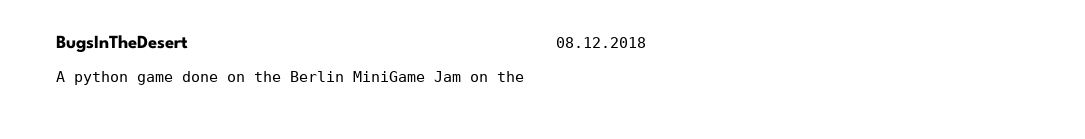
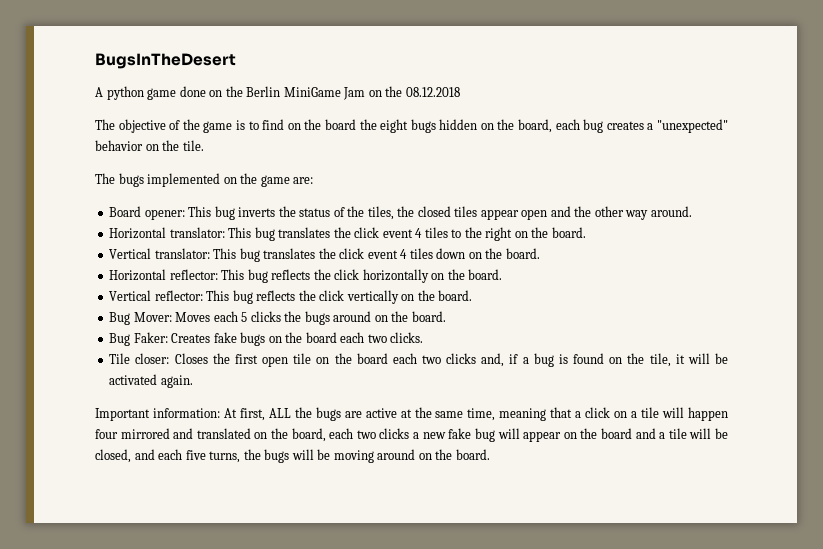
+ The objective of the game is to find on the board the eight bugs hidden on the board, each bug creates a "unexpected" behavior on the tile.
+ The bugs implemented on the game are:
+ Board opener: This bug inverts the status of the tiles, the closed tiles appear open and the other way around.
+ Horizontal translator: This bug translates the click event 4 tiles to the right on the board.
+ Vertical translator: This bug translates the click event 4 tiles down on the board.
+ Horizontal reflector: This bug reflects the click horizontally on the board.
+ Vertical reflector: This bug reflects the click vertically on the board.
+ Bug Mover: Moves each 5 clicks the bugs around on the board.
+ Bug Faker: Creates fake bugs on the board each two clicks.
+ Tile closer: Closes the first open tile on the board each two clicks and, if a bug is found on the tile, it will be activated again.
+ Important information: At first, ALL the bugs are active at the same time, meaning that a click on a tile will happen four mirrored and translated on the board, each two clicks a new fake bug will appear on the board and a tile will be closed, and each five turns, the bugs will be moving around on the board.

